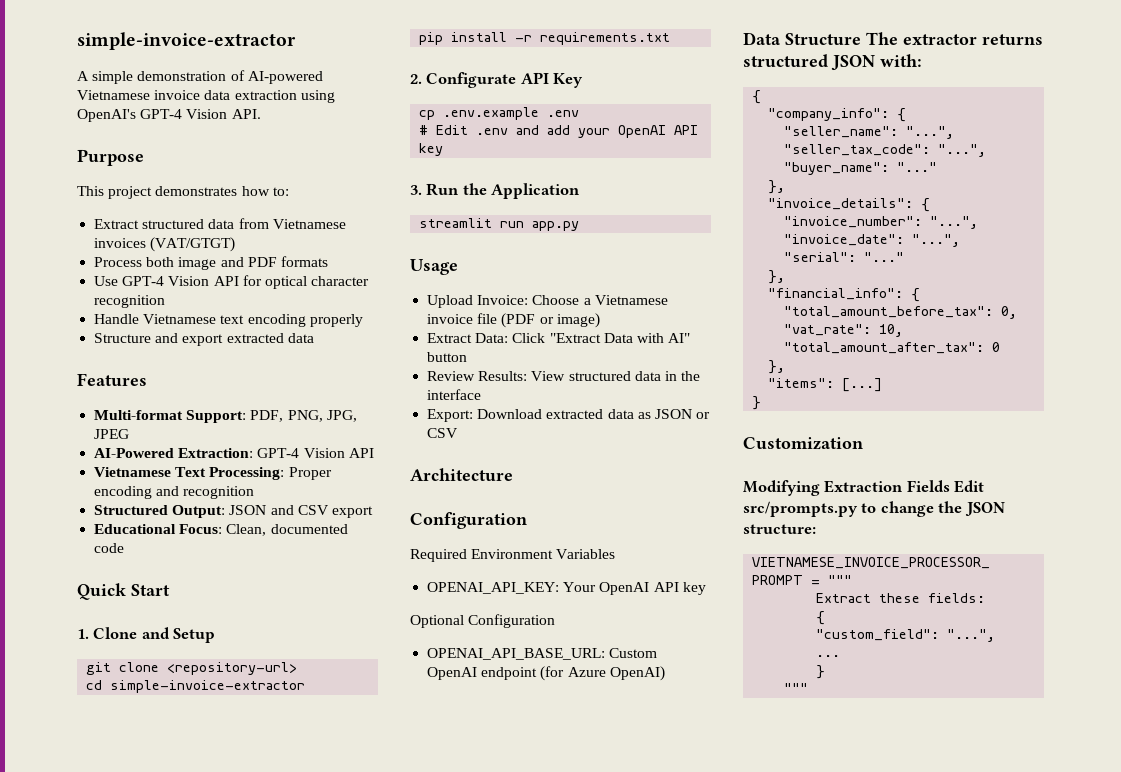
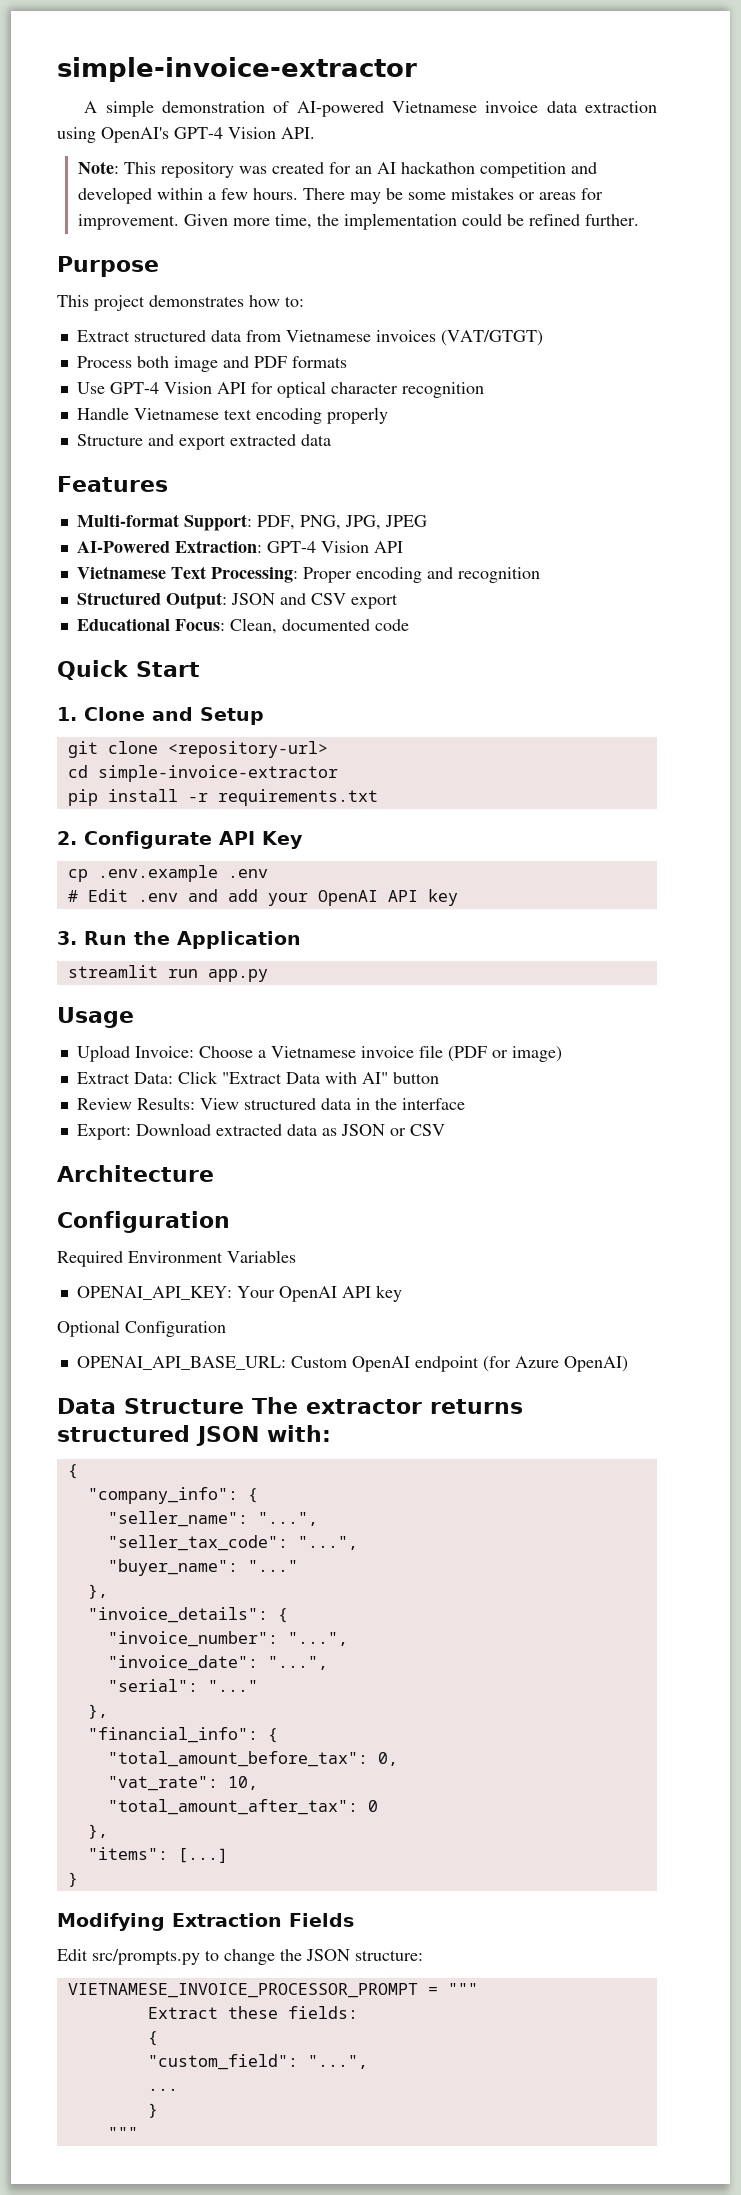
+ Note: This repository was created for an AI hackathon competition and developed within a few hours. There may be some mistakes or areas for improvement. Given more time, the implementation could be refined further.
- Customization
- Modifying Extraction Fields Edit src/prompts.py to change the JSON structure:
+ Modifying Extraction Fields
+ Edit src/prompts.py to change the JSON structure:

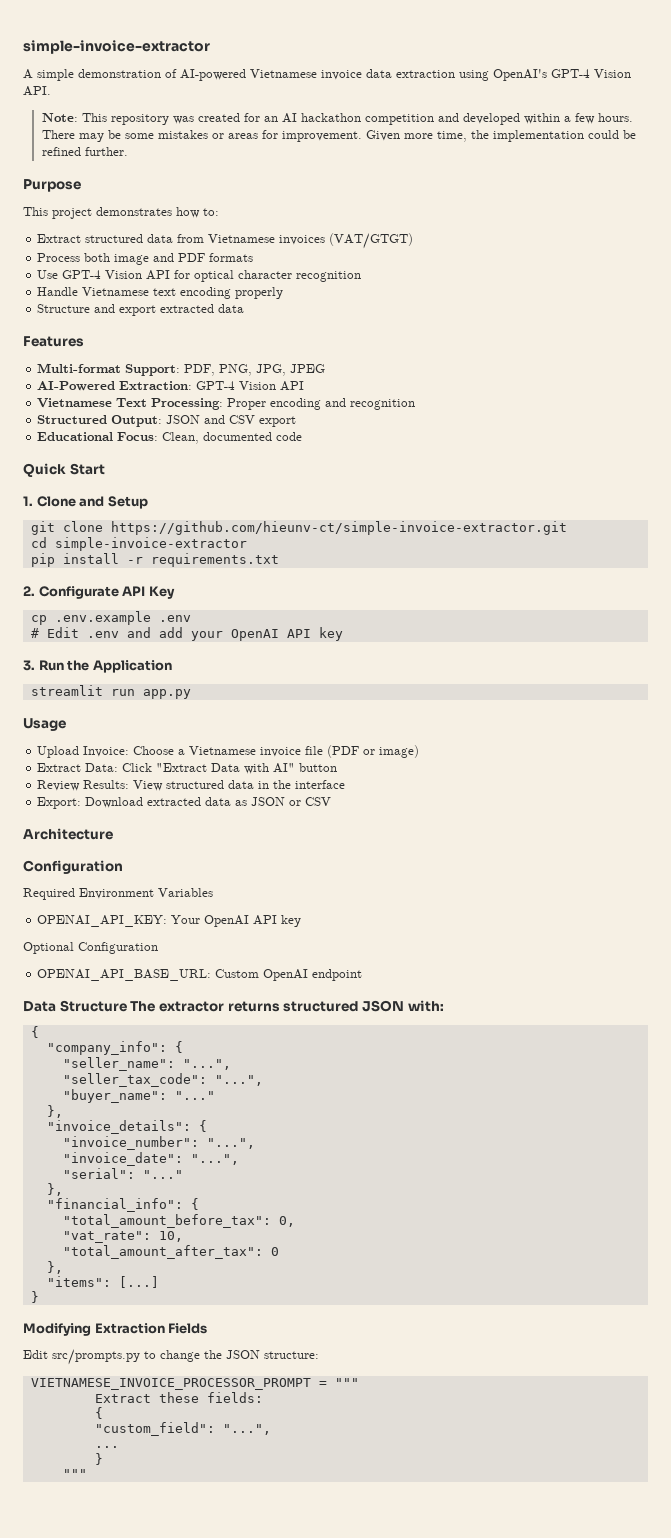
- git clone <repository-url>
+ git clone https://github.com/hieunv-ct/simple-invoice-extractor.git
- OPENAI_API_BASE_URL: Custom OpenAI endpoint (for Azure OpenAI)
+ OPENAI_API_BASE_URL: Custom OpenAI endpoint

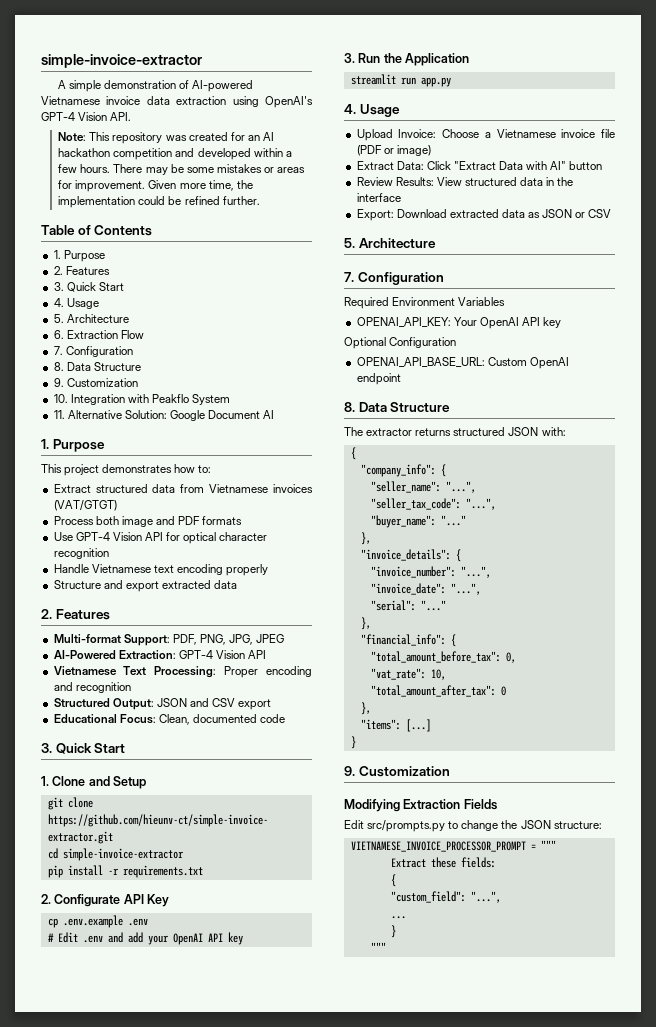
- Purpose
+ Table of Contents
+ 1. Purpose
+ 2. Features
+ 3. Quick Start
+ 4. Usage
+ 5. Architecture
+ 6. Extraction Flow
+ 7. Configuration
+ 8. Data Structure
+ 9. Customization
+ 10. Integration with Peakflo System
+ 11. Alternative Solution: Google Document AI
+ 1. Purpose
  Structure and export extracted data
- Features
+ 2. Features
  Educational Focus: Clean, documented code
- Quick Start
+ 3. Quick Start
  streamlit run app.py
- Usage
+ 4. Usage
  Export: Download extracted data as JSON or CSV
- Architecture
- Configuration
+ 5. Architecture
+ 7. Configuration
  OPENAI_API_BASE_URL: Custom OpenAI endpoint
- Data Structure The extractor returns structured JSON with:
+ 8. Data Structure
+ The extractor returns structured JSON with:
  "items": [...]
  }
+ 9. Customization

